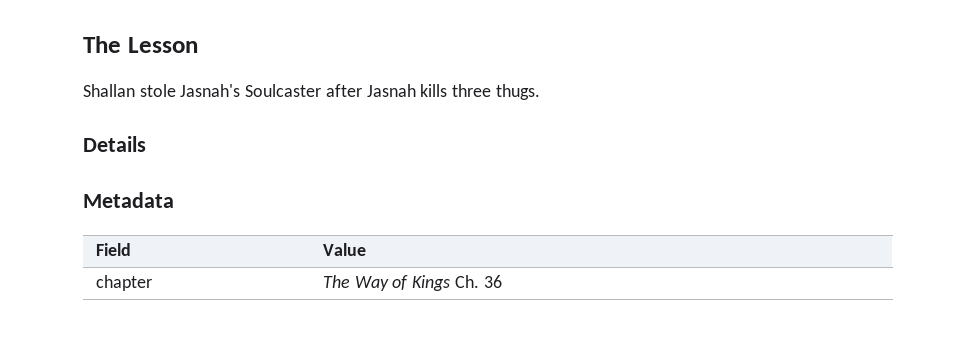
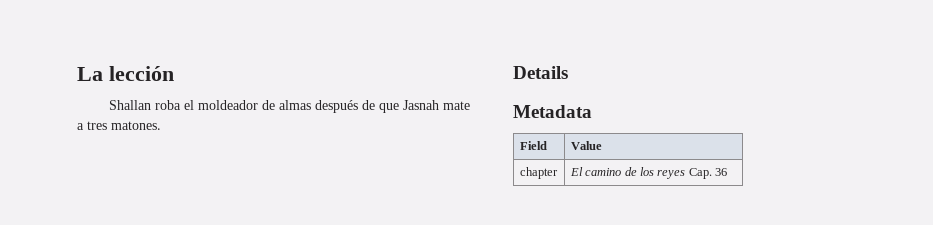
- The Lesson
+ La lección
- Shallan stole Jasnah's Soulcaster after Jasnah kills three thugs.
+ Shallan roba el moldeador de almas después de que Jasnah mate a tres matones.
- chapter | The Way of Kings Ch. 36
+ chapter | El camino de los reyes Cap. 36

